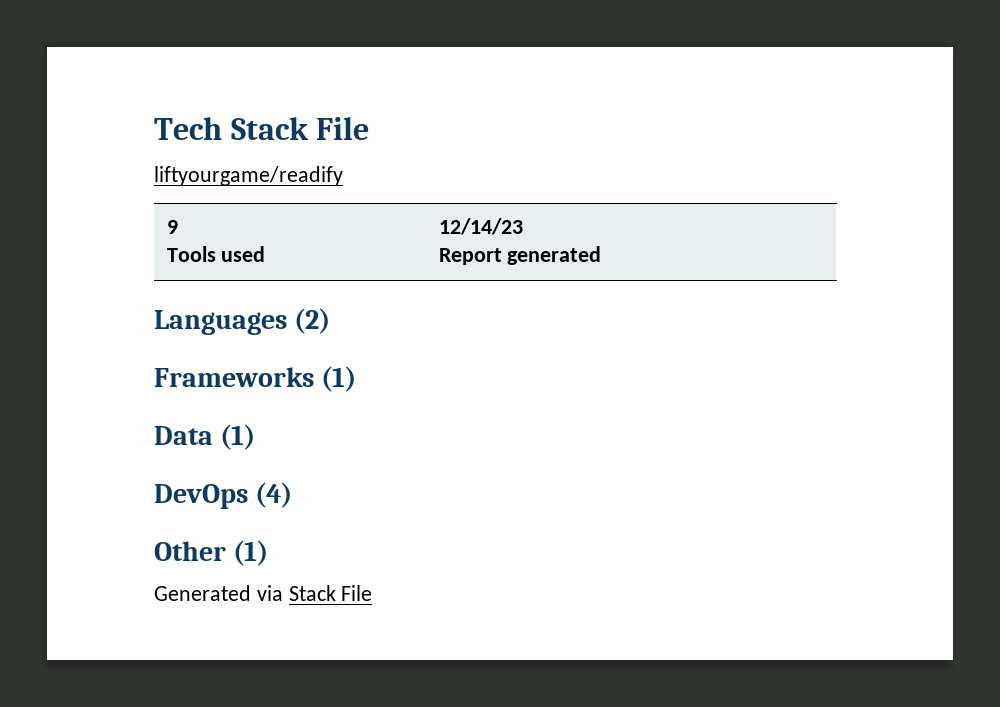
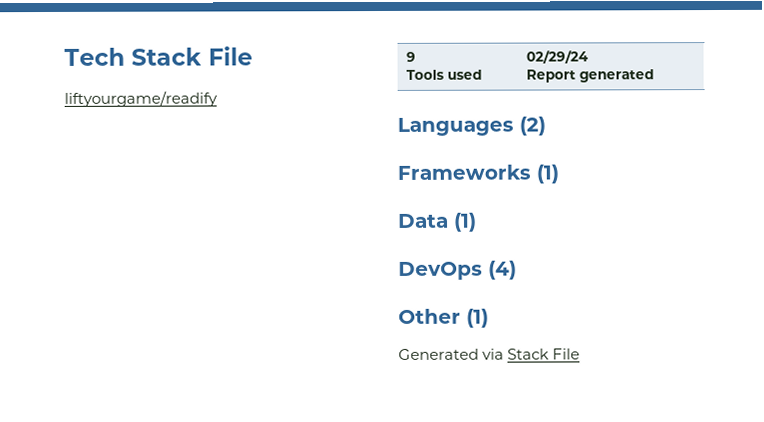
  9
- Tools used | 12/14/23
+ Tools used | 02/29/24

